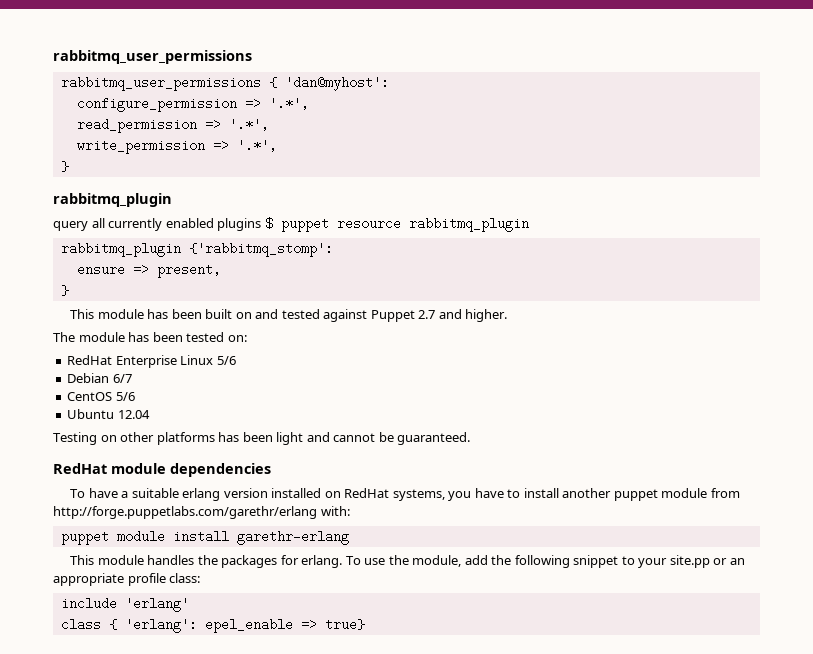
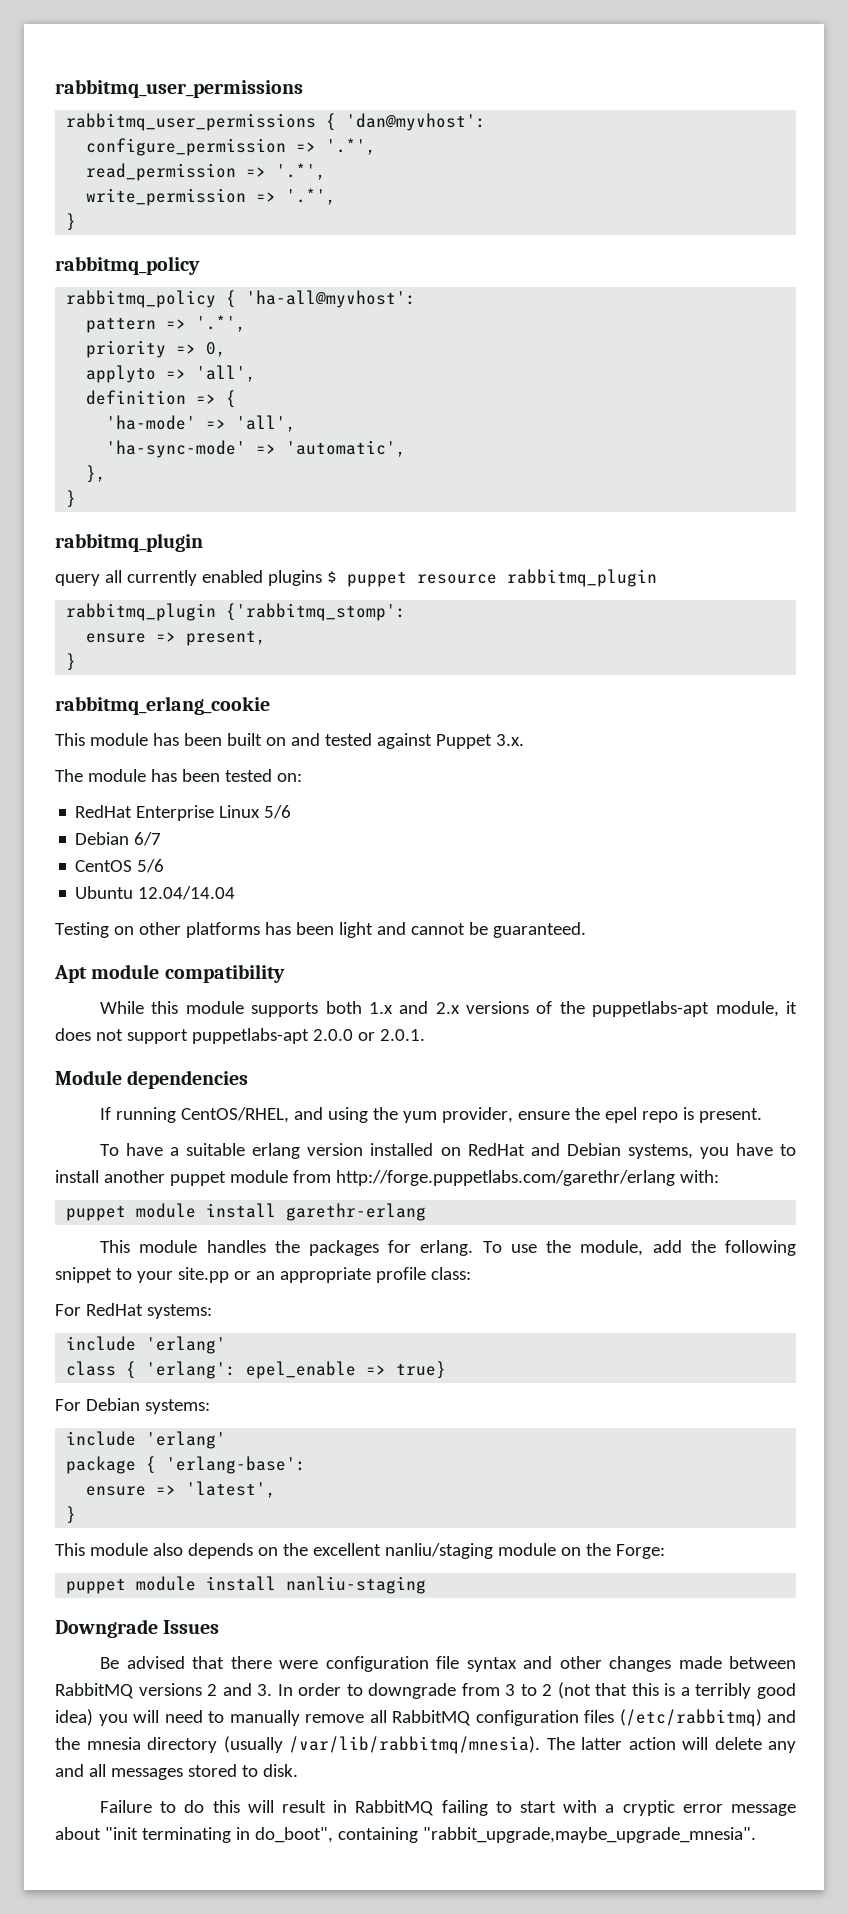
- rabbitmq_user_permissions { 'dan@myhost':
+ rabbitmq_user_permissions { 'dan@myvhost':
  write_permission => '.*',
+ }
+ rabbitmq_policy
+ rabbitmq_policy { 'ha-all@myvhost':
+ pattern => '.*',
+ priority => 0,
+ applyto => 'all',
+ definition => {
+ 'ha-mode' => 'all',
+ 'ha-sync-mode' => 'automatic',
+ },
+ rabbitmq_erlang_cookie
- This module has been built on and tested against Puppet 2.7 and higher.
+ This module has been built on and tested against Puppet 3.x.
- Ubuntu 12.04
+ Ubuntu 12.04/14.04
- RedHat module dependencies
+ Apt module compatibility
+ While this module supports both 1.x and 2.x versions of the puppetlabs-apt module, it does not support puppetlabs-apt 2.0.0 or 2.0.1.
+ Module dependencies
+ If running CentOS/RHEL, and using the yum provider, ensure the epel repo is present.
- To have a suitable erlang version installed on RedHat systems, you have to install another puppet module from http://forge.puppetlabs.com/garethr/erlang with:
+ To have a suitable erlang version installed on RedHat and Debian systems, you have to install another puppet module from http://forge.puppetlabs.com/garethr/erlang with:
+ For RedHat systems:
+ For Debian systems:
+ include 'erlang'
+ package { 'erlang-base':
+ ensure => 'latest',
+ }
+ This module also depends on the excellent nanliu/staging module on the Forge:
+ puppet module install nanliu-staging
+ Downgrade Issues
+ Be advised that there were configuration file syntax and other changes made between RabbitMQ versions 2 and 3. In order to downgrade from 3 to 2 (not that this is a terribly good idea) you will need to manually remove all RabbitMQ configuration files (/etc/rabbitmq) and the mnesia directory (usually /var/lib/rabbitmq/mnesia). The latter action will delete any and all messages stored to disk.
+ Failure to do this will result in RabbitMQ failing to start with a cryptic error message about "init terminating in do_boot", containing "rabbit_upgrade,maybe_upgrade_mnesia".

